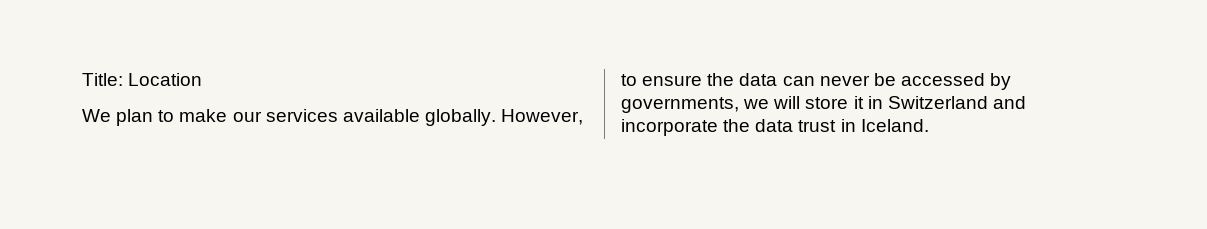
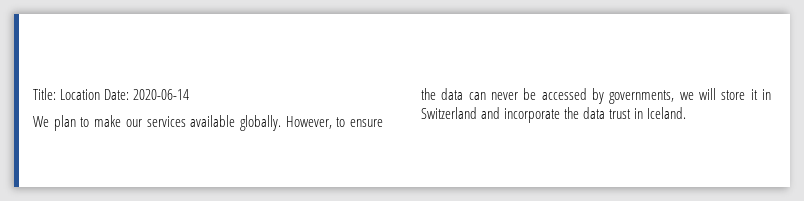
- Title: Location
+ Title: Location Date: 2020-06-14

